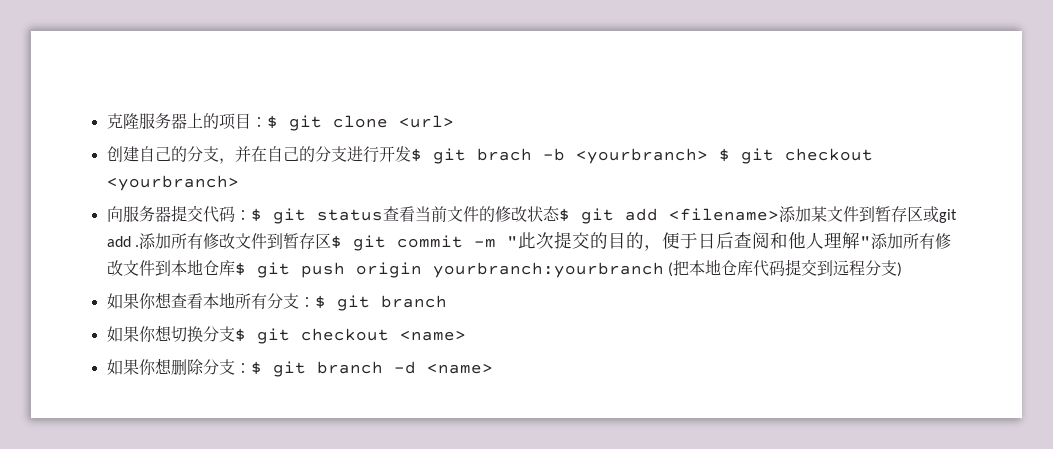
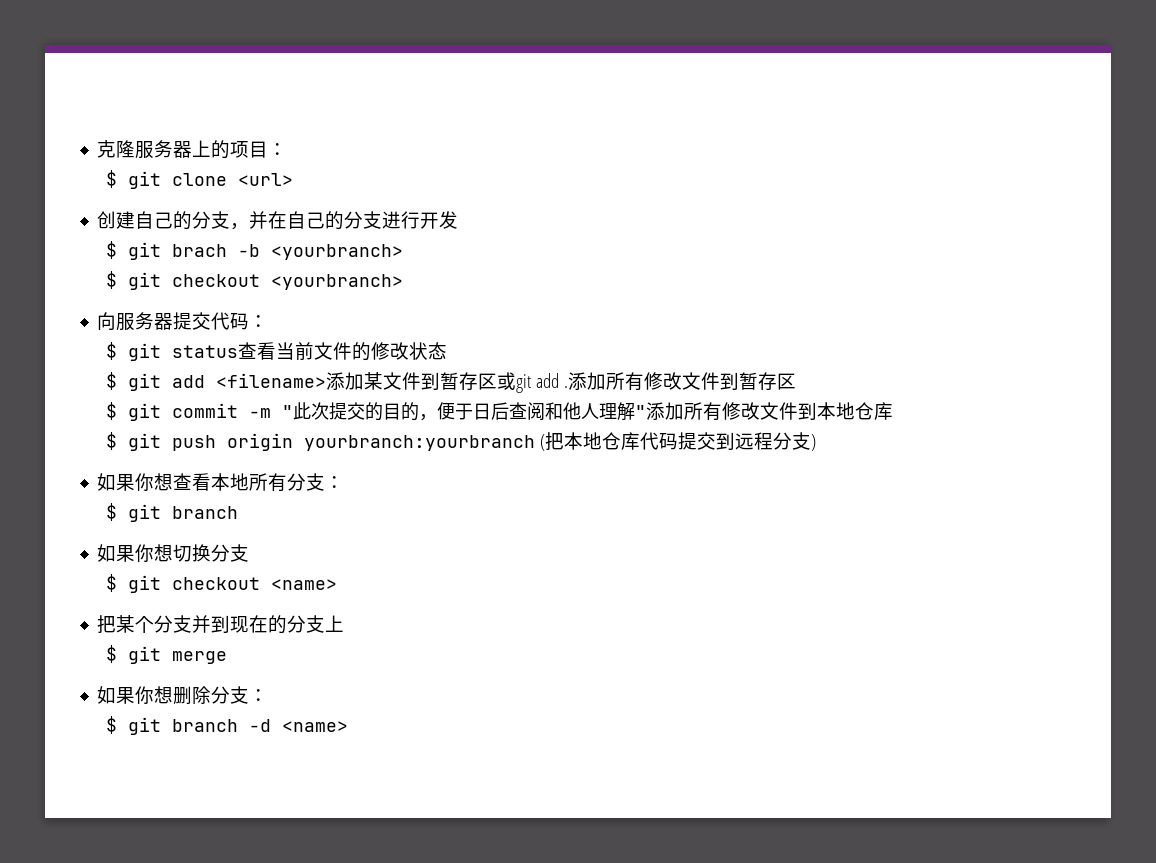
- 克隆服务器上的项目：$ git clone <url>
+ 克隆服务器上的项目：
+ $ git clone <url>
- 创建自己的分支，并在自己的分支进行开发$ git brach -b <yourbranch> $ git checkout <yourbranch>
+ 创建自己的分支，并在自己的分支进行开发
+ $ git brach -b <yourbranch>
+ $ git checkout <yourbranch>
- 向服务器提交代码：$ git status查看当前文件的修改状态$ git add <filename>添加某文件到暂存区或git add .
+ 向服务器提交代码：
+ $ git status查看当前文件的修改状态
+ $ git add <filename>添加某文件到暂存区或git add .
- 添加所有修改文件到暂存区$ git commit -m "此次提交的目的，便于日后查阅和他人理解"添加所有修改文件到本地仓库$ git push origin yourbranch:yourbranch (把本地仓库代码提交到远程分支)
+ 添加所有修改文件到暂存区
+ $ git commit -m "此次提交的目的，便于日后查阅和他人理解"添加所有修改文件到本地仓库
+ $ git push origin yourbranch:yourbranch (把本地仓库代码提交到远程分支)
- 如果你想查看本地所有分支：$ git branch
+ 如果你想查看本地所有分支：
+ $ git branch
- 如果你想切换分支$ git checkout <name>
+ 如果你想切换分支
+ $ git checkout <name>
+ 把某个分支并到现在的分支上
+ $ git merge
- 如果你想删除分支：$ git branch -d <name>
+ 如果你想删除分支：
+ $ git branch -d <name>

